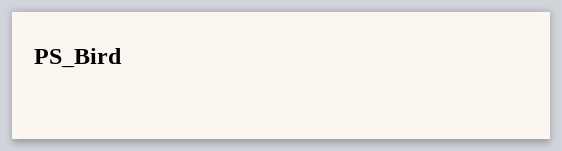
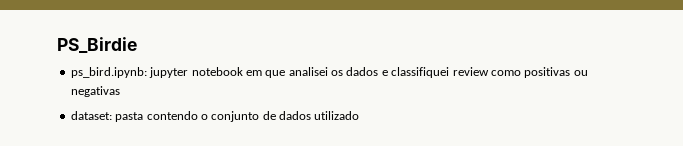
- PS_Bird
+ PS_Birdie
+ ps_bird.ipynb: jupyter notebook em que analisei os dados e classifiquei review como positivas ou negativas
+ dataset: pasta contendo o conjunto de dados utilizado

